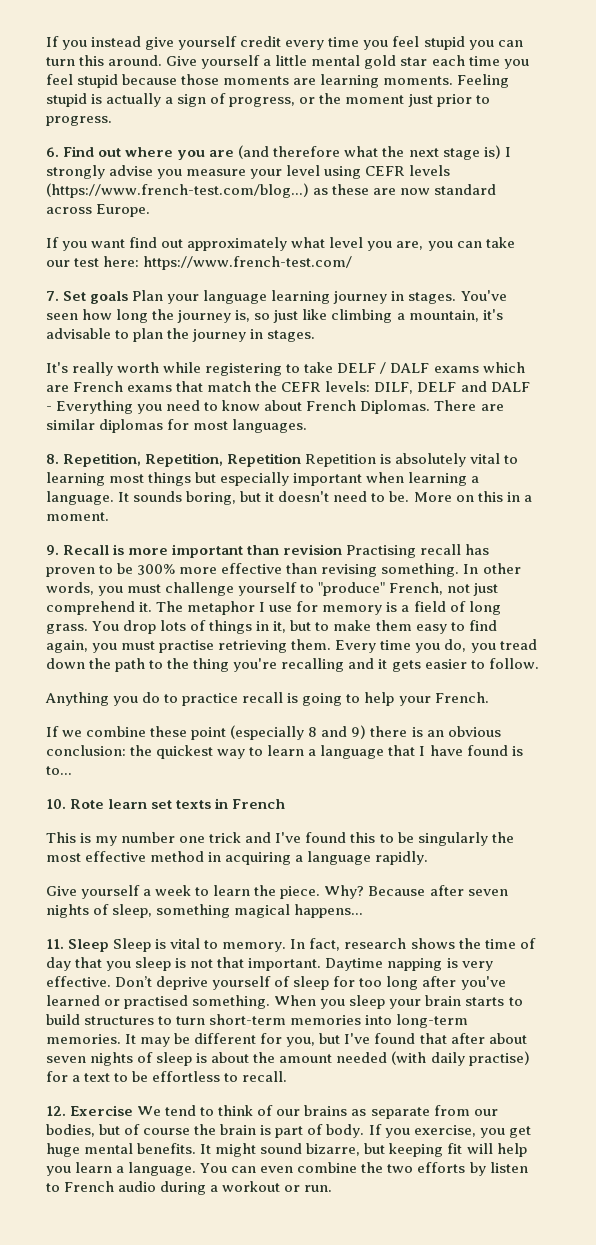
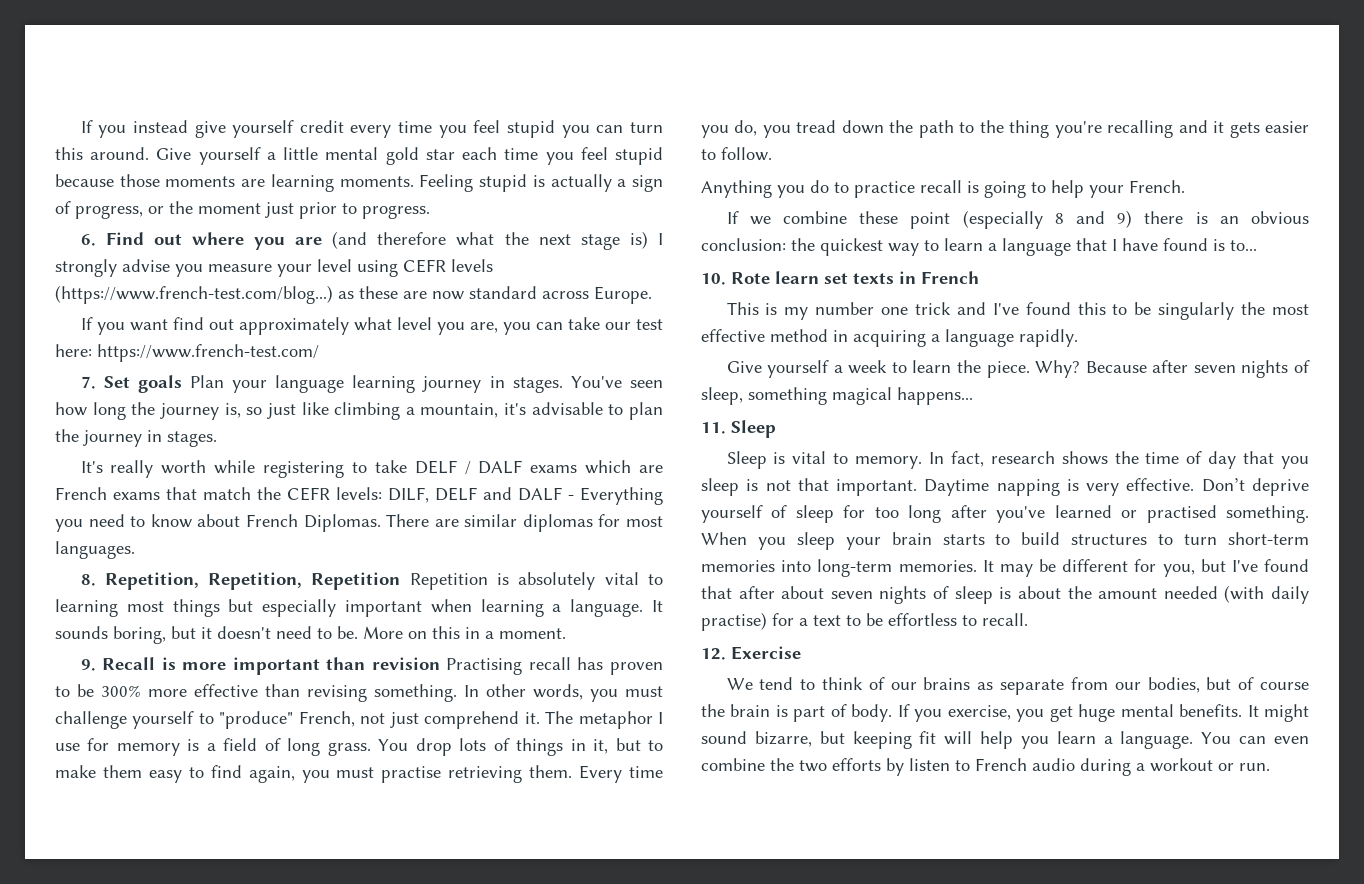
- 11. Sleep Sleep is vital to memory.
+ 11. Sleep
+ Sleep is vital to memory.
- 12. Exercise We tend to think of our brains as separate from our bodies, but of course the brain is part of body.
+ 12. Exercise
+ We tend to think of our brains as separate from our bodies, but of course the brain is part of body.

